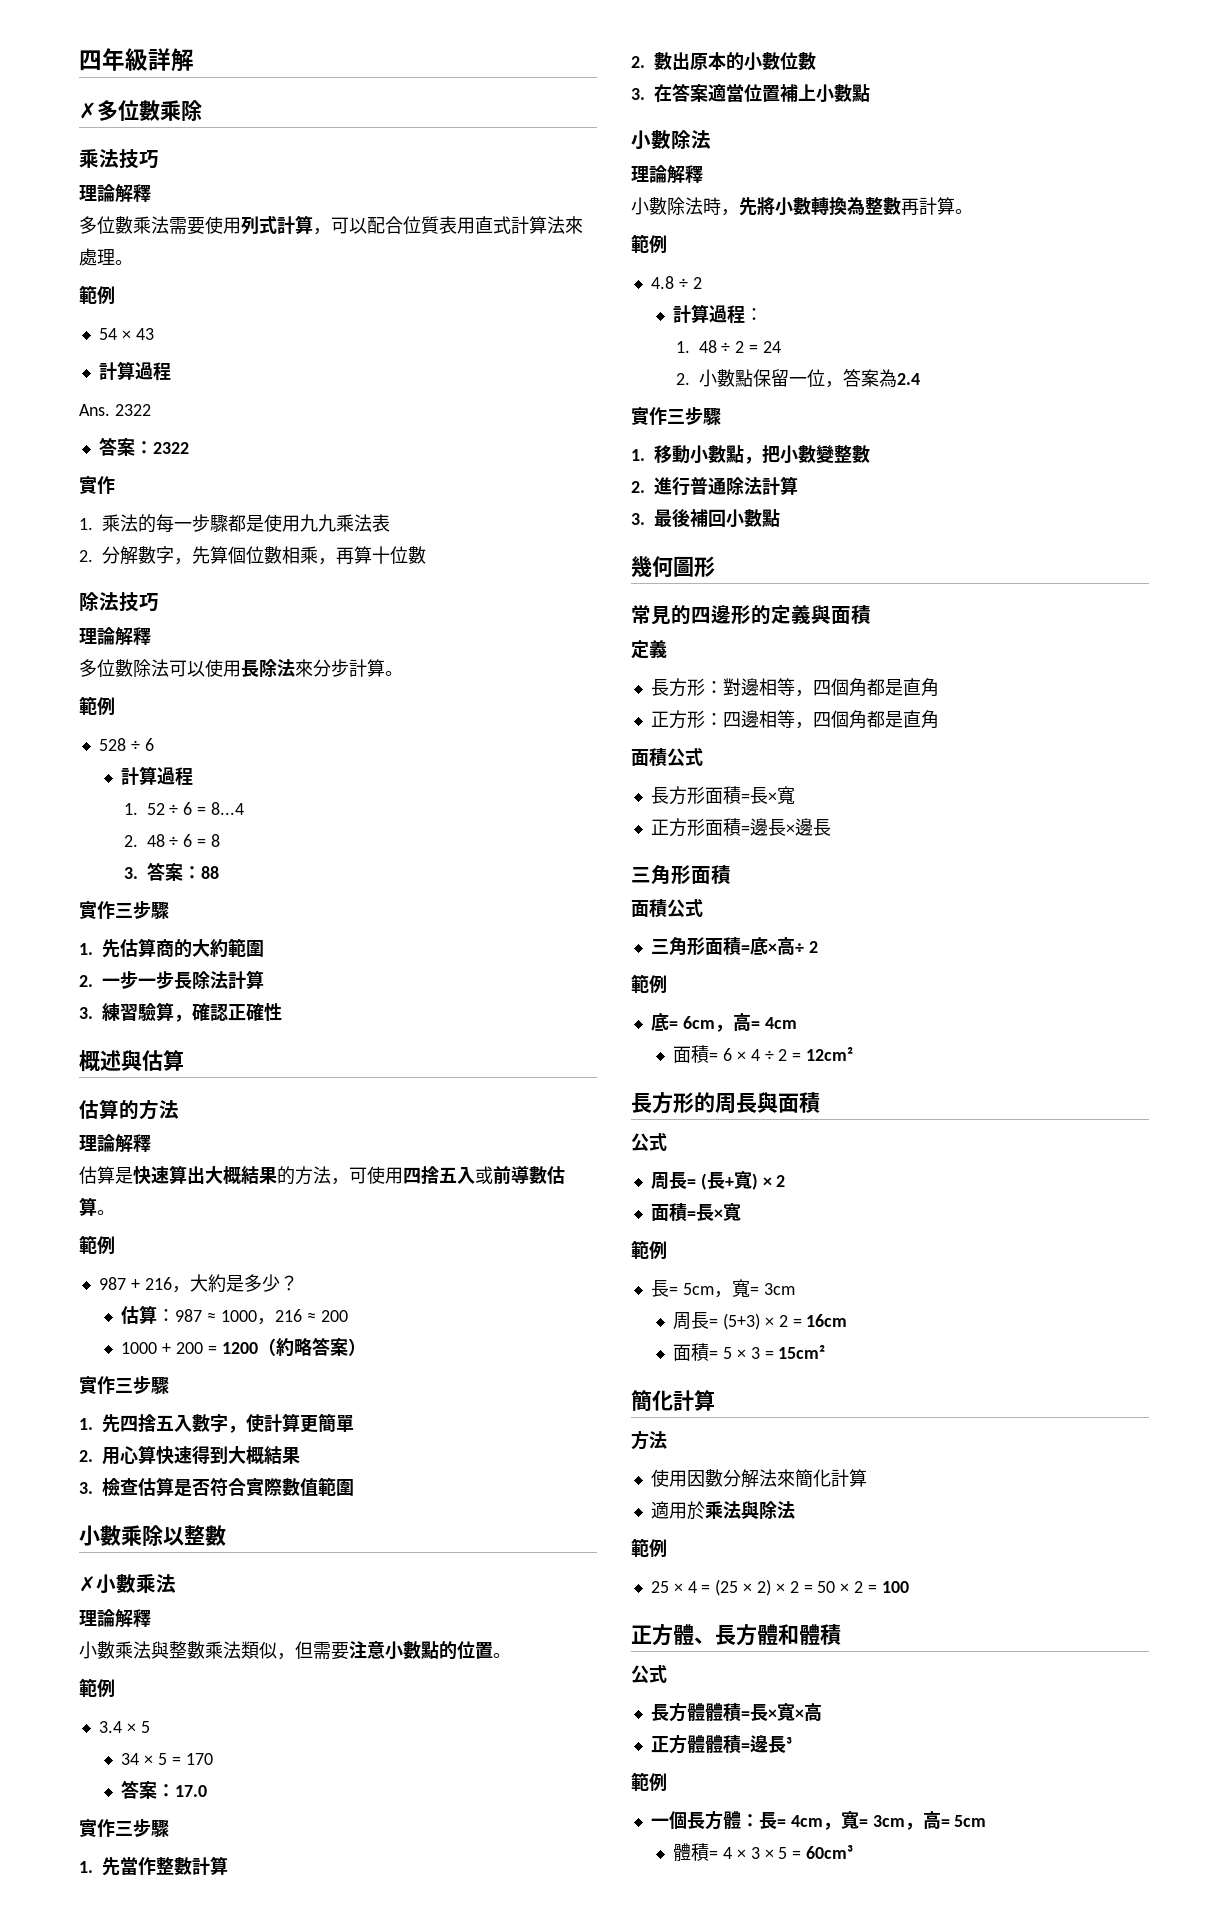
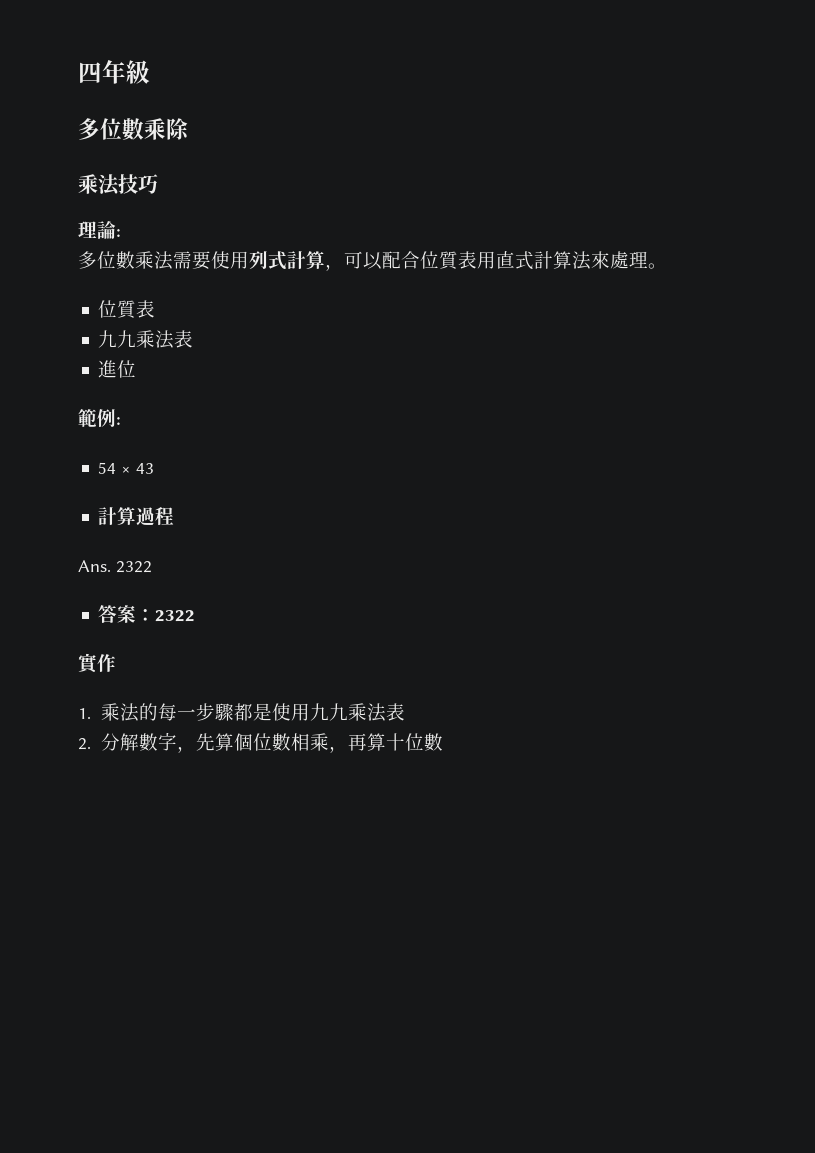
- 四年級詳解
- ✗多位數乘除
+ 四年級
+ 多位數乘除
  乘法技巧
- 理論解釋
+ 理論:
  多位數乘法需要使用列式計算，可以配合位質表用直式計算法來處理。
- 範例
+ 位質表
+ 九九乘法表
+ 進位
+ 範例:
- 除法技巧
- 理論解釋
- 多位數除法可以使用長除法來分步計算。
- 範例
- 528 ÷ 6
- 計算過程
- 1. 52 ÷ 6 = 8...4
- 2. 48 ÷ 6 = 8
- 3.答案：88
- 實作三步驟
- 1.先估算商的大約範圍
- 2.一步一步長除法計算
- 3.練習驗算，確認正確性
- 概述與估算
- 估算的方法
- 理論解釋
- 估算是快速算出大概結果的方法，可使用四捨五入或前導數估算。
- 範例
- 987 + 216，大約是多少？
- 估算：987 ≈ 1000，216 ≈ 200
- 1000 + 200 = 1200（約略答案）
- 實作三步驟
- 1.先四捨五入數字，使計算更簡單
- 2.用心算快速得到大概結果
- 3.檢查估算是否符合實際數值範圍
- 小數乘除以整數
- ✗小數乘法
- 理論解釋
- 小數乘法與整數乘法類似，但需要注意小數點的位置。
- 範例
- 3.4 × 5
- 34 × 5 = 170
- 答案：17.0
- 實作三步驟
- 1.先當作整數計算
- 2.數出原本的小數位數
- 3.在答案適當位置補上小數點
- 小數除法
- 理論解釋
- 小數除法時，先將小數轉換為整數再計算。
- 範例
- 4.8 ÷ 2
- 計算過程：
- 1. 48 ÷ 2 = 24
- 2.小數點保留一位，答案為2.4
- 實作三步驟
- 1.移動小數點，把小數變整數
- 2.進行普通除法計算
- 3.最後補回小數點
- 幾何圖形
- 常見的四邊形的定義與面積
- 定義
- 長方形：對邊相等，四個角都是直角
- 正方形：四邊相等，四個角都是直角
- 面積公式
- 長方形面積=長×寬
- 正方形面積=邊長×邊長
- 三角形面積
- 面積公式
- 三角形面積=底×高÷ 2
- 範例
- 底= 6cm，高= 4cm
- 面積= 6 × 4 ÷ 2 = 12cm²
- 長方形的周長與面積
- 公式
- 周長= (長+寬) × 2
- 面積=長×寬
- 範例
- 長= 5cm，寬= 3cm
- 周長= (5+3) × 2 = 16cm
- 面積= 5 × 3 = 15cm²
- 簡化計算
- 方法
- 使用因數分解法來簡化計算
- 適用於乘法與除法
- 範例
- 25 × 4 = (25 × 2) × 2 = 50 × 2 = 100
- 正方體、長方體和體積
- 公式
- 長方體體積=長×寬×高
- 正方體體積=邊長³
- 範例
- 一個長方體：長= 4cm，寬= 3cm，高= 5cm
- 體積= 4 × 3 × 5 = 60cm³

